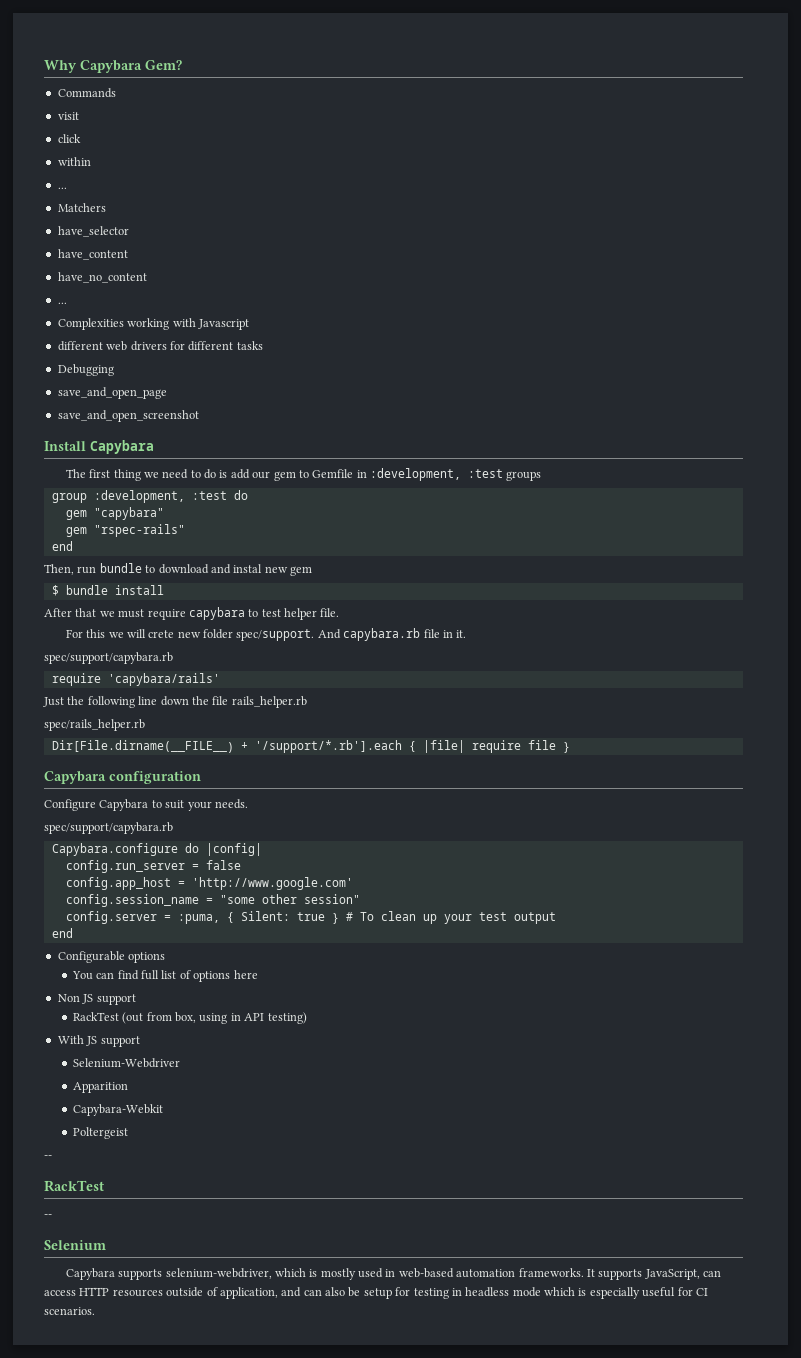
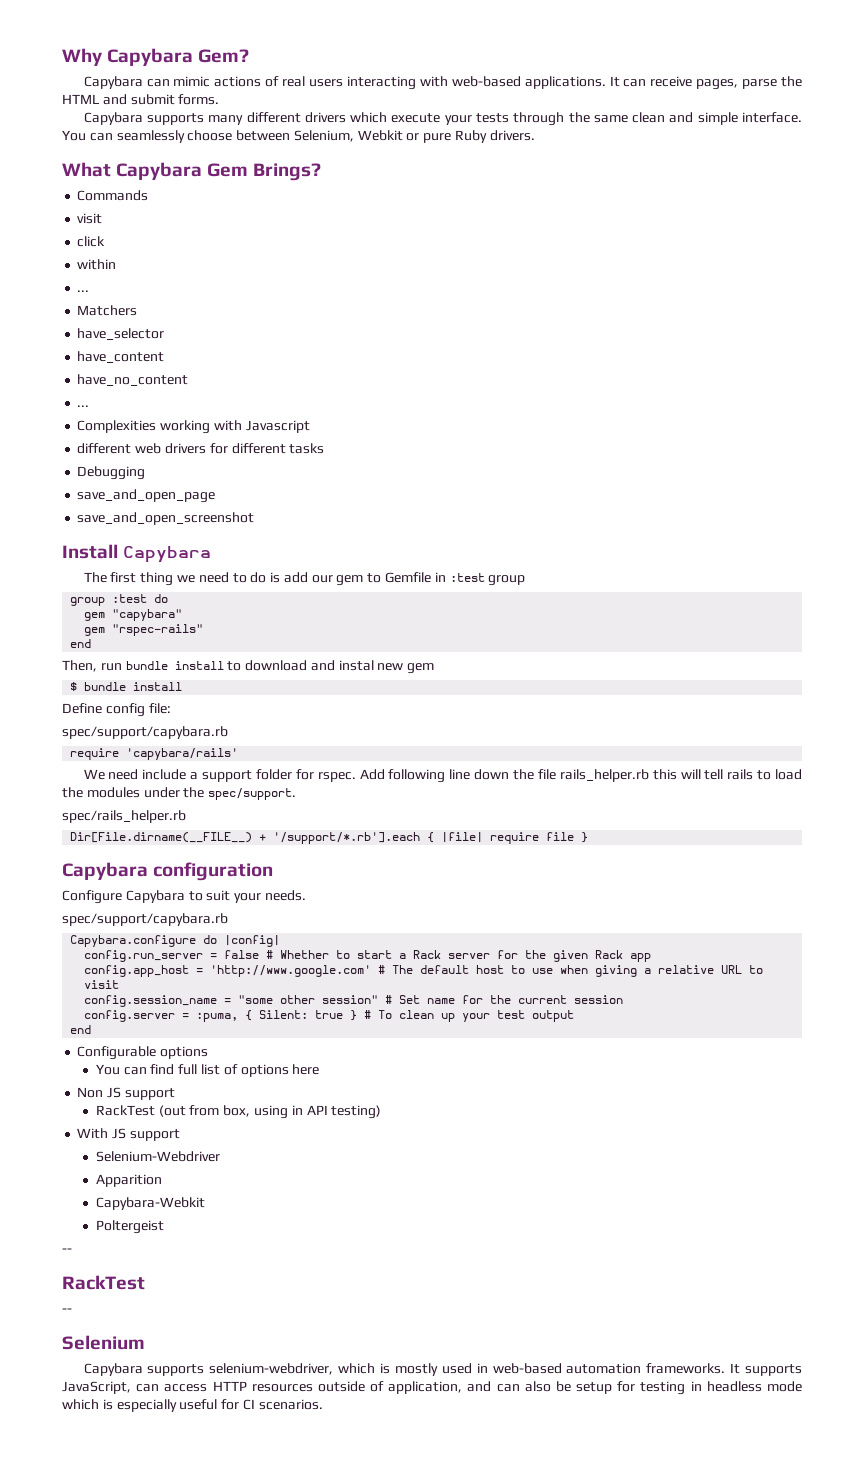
+ Capybara can mimic actions of real users interacting with web-based applications. It can receive pages, parse the HTML and submit forms.
+ Capybara supports many different drivers which execute your tests through the same clean and simple interface. You can seamlessly choose between Selenium, Webkit or pure Ruby drivers.
+ What Capybara Gem Brings?
- The first thing we need to do is add our gem to Gemfile in :development, :test groups
- group :development, :test do
+ The first thing we need to do is add our gem to Gemfile in :test group
+ group :test do
- Then, run bundle to download and instal new gem
+ Then, run bundle install to download and instal new gem
- After that we must require capybara to test helper file.
- For this we will crete new folder spec/support. And capybara.rb file in it.
+ Define config file:
  spec/support/capybara.rb
  require 'capybara/rails'
- Just the following line down the file rails_helper.rb
+ We need include a support folder for rspec. Add following line down the file rails_helper.rb this will tell rails to load the modules under the spec/support.
- config.run_server = false
- config.app_host = 'http://www.google.com'
+ config.run_server = false # Whether to start a Rack server for the given Rack app
+ config.app_host = 'http://www.google.com' # The default host to use when giving a relative URL to visit
- config.session_name = "some other session"
+ config.session_name = "some other session" # Set name for the current session

